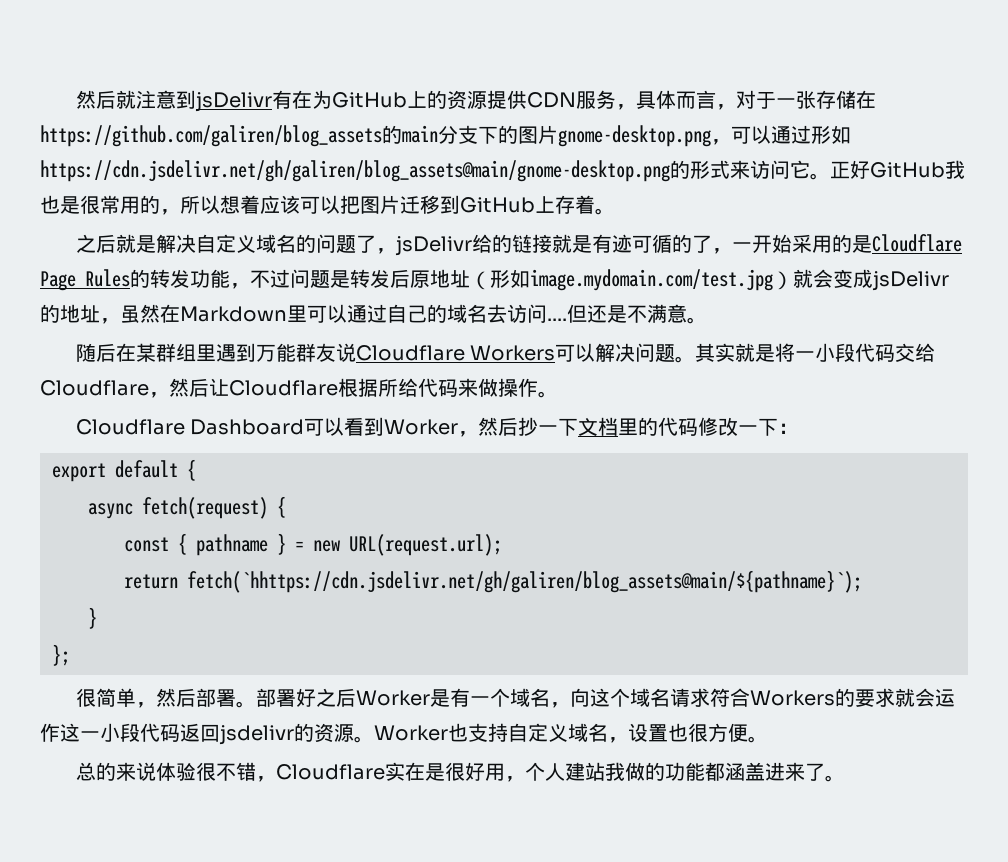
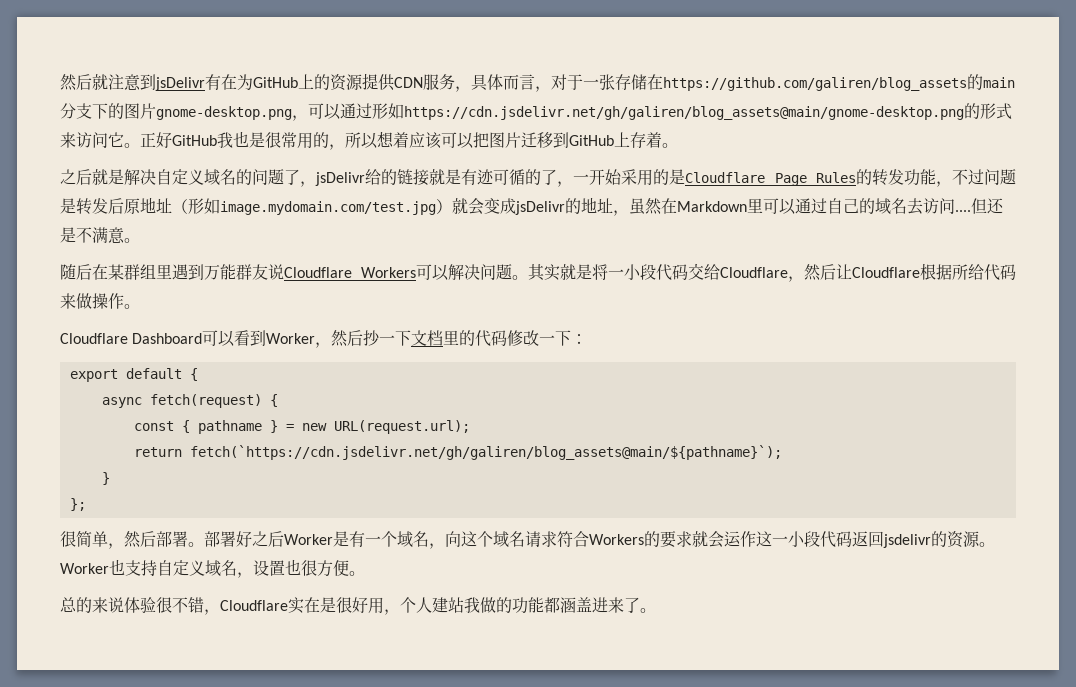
- return fetch(`hhttps://cdn.jsdelivr.net/gh/galiren/blog_assets@main/${pathname}`);
+ return fetch(`https://cdn.jsdelivr.net/gh/galiren/blog_assets@main/${pathname}`);

